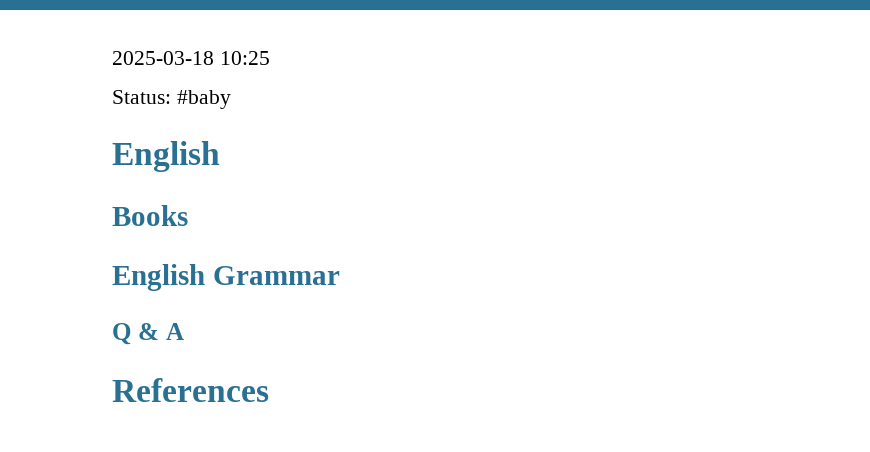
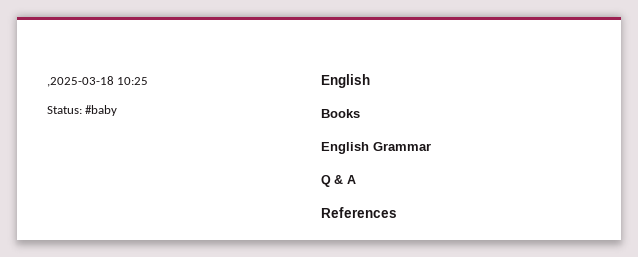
- 2025-03-18 10:25
+ ,2025-03-18 10:25

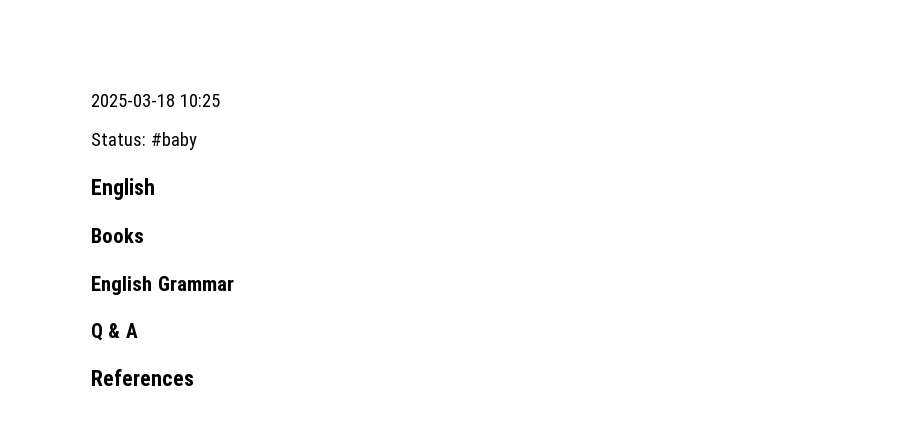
- ,2025-03-18 10:25
+ 2025-03-18 10:25

